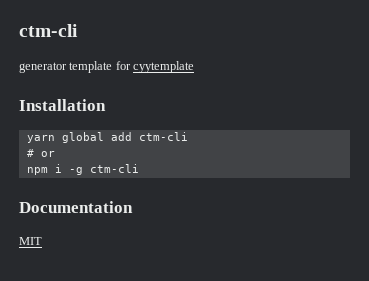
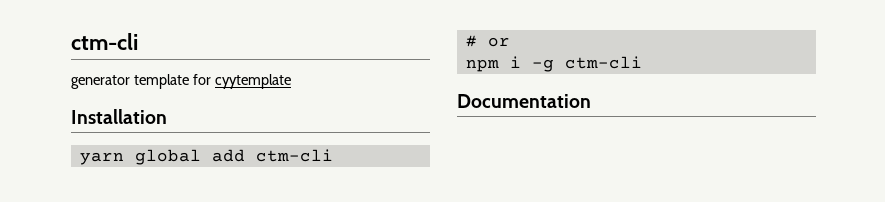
- MIT

